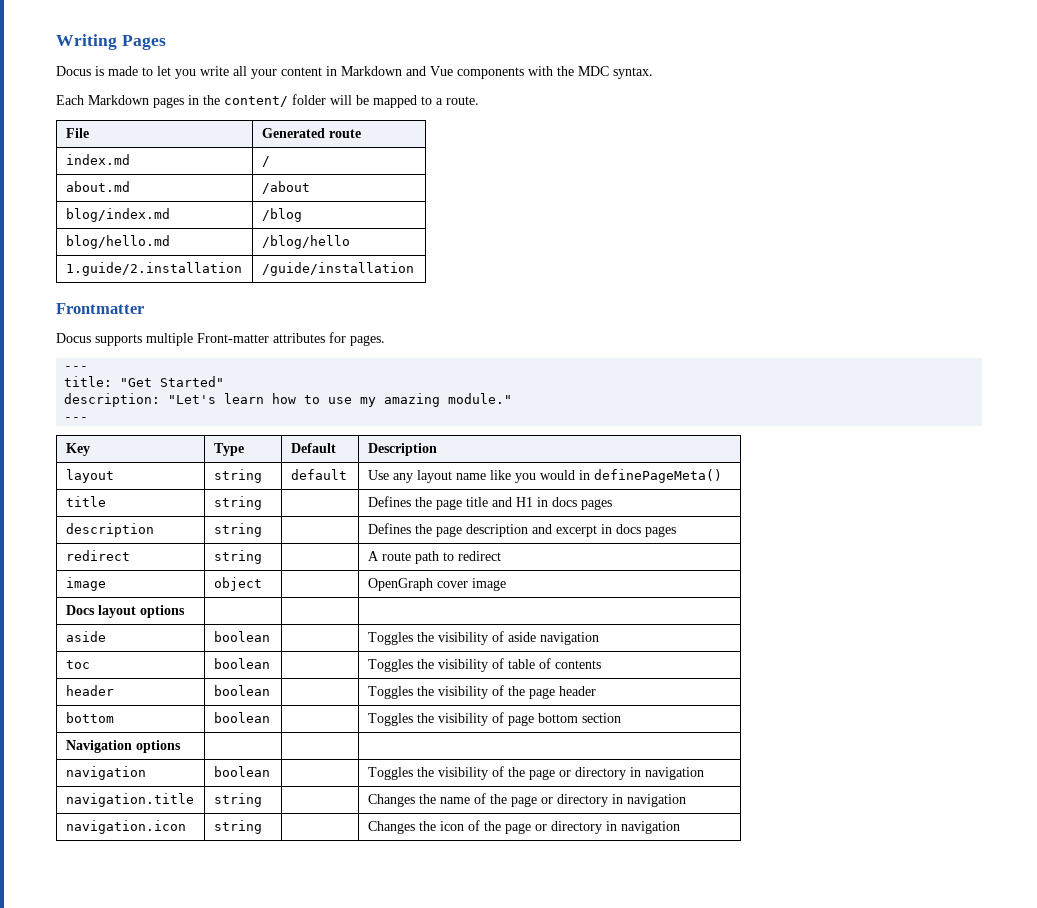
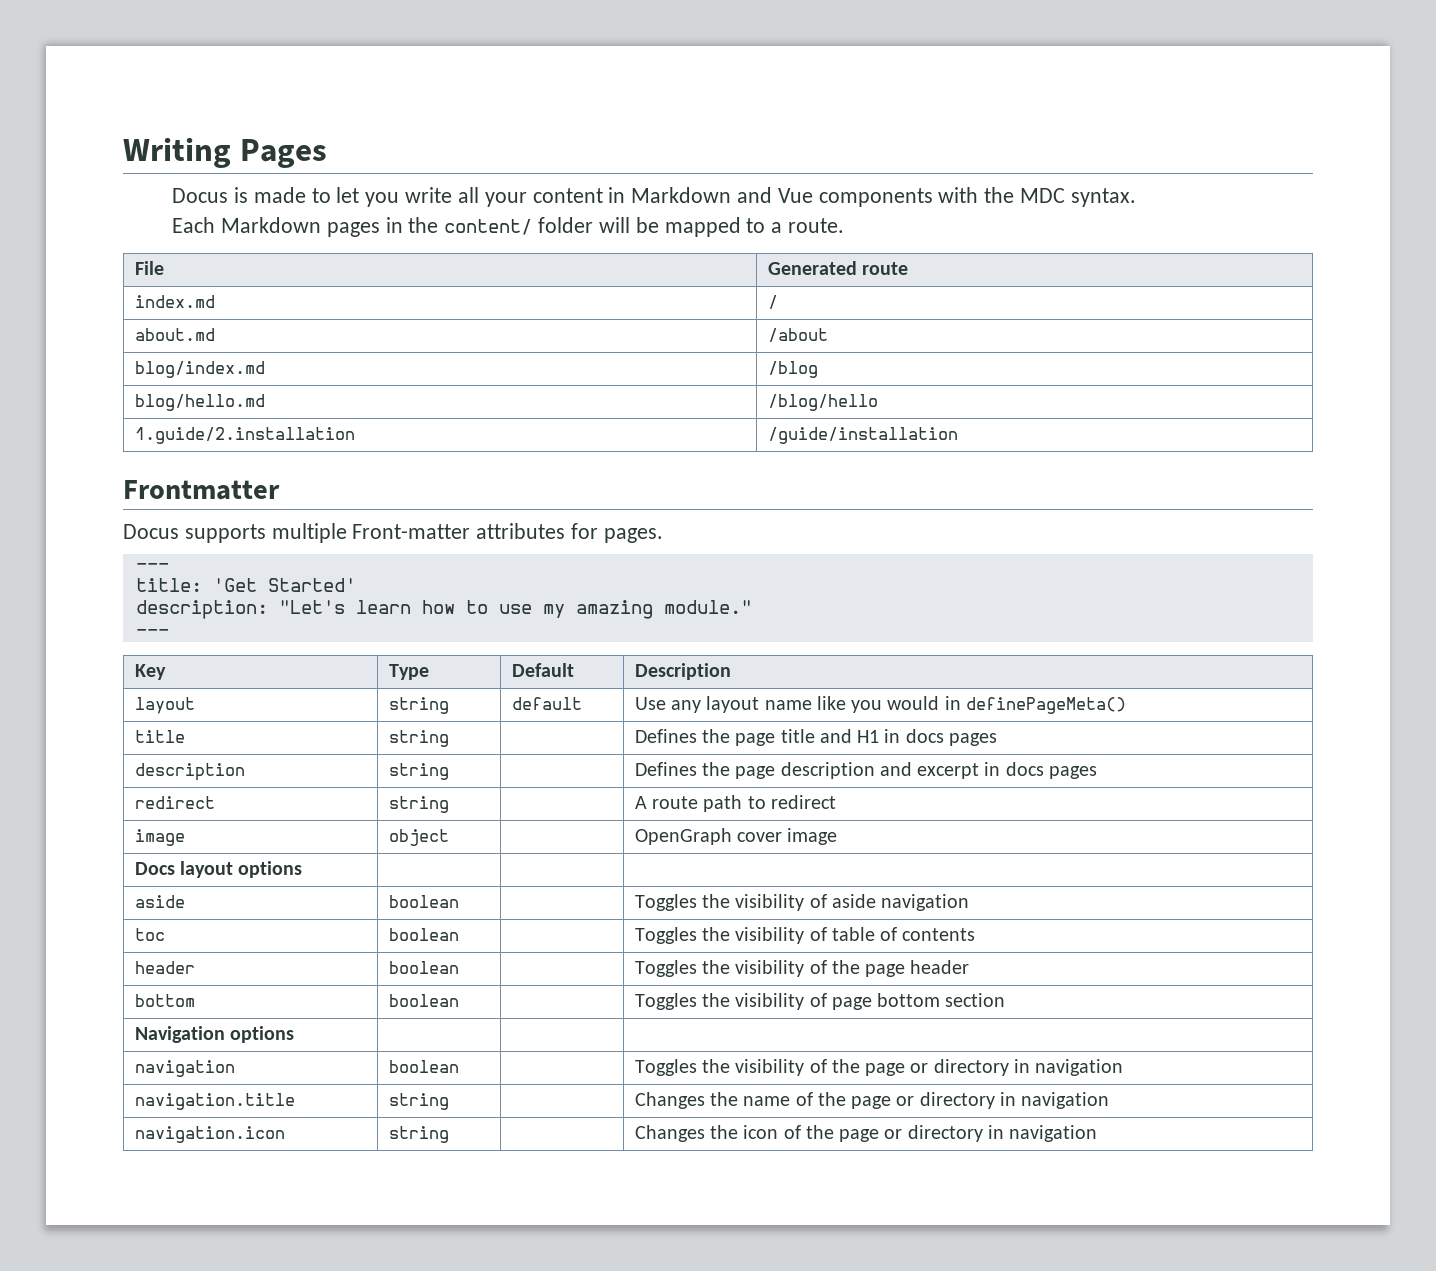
- title: "Get Started"
+ title: 'Get Started'

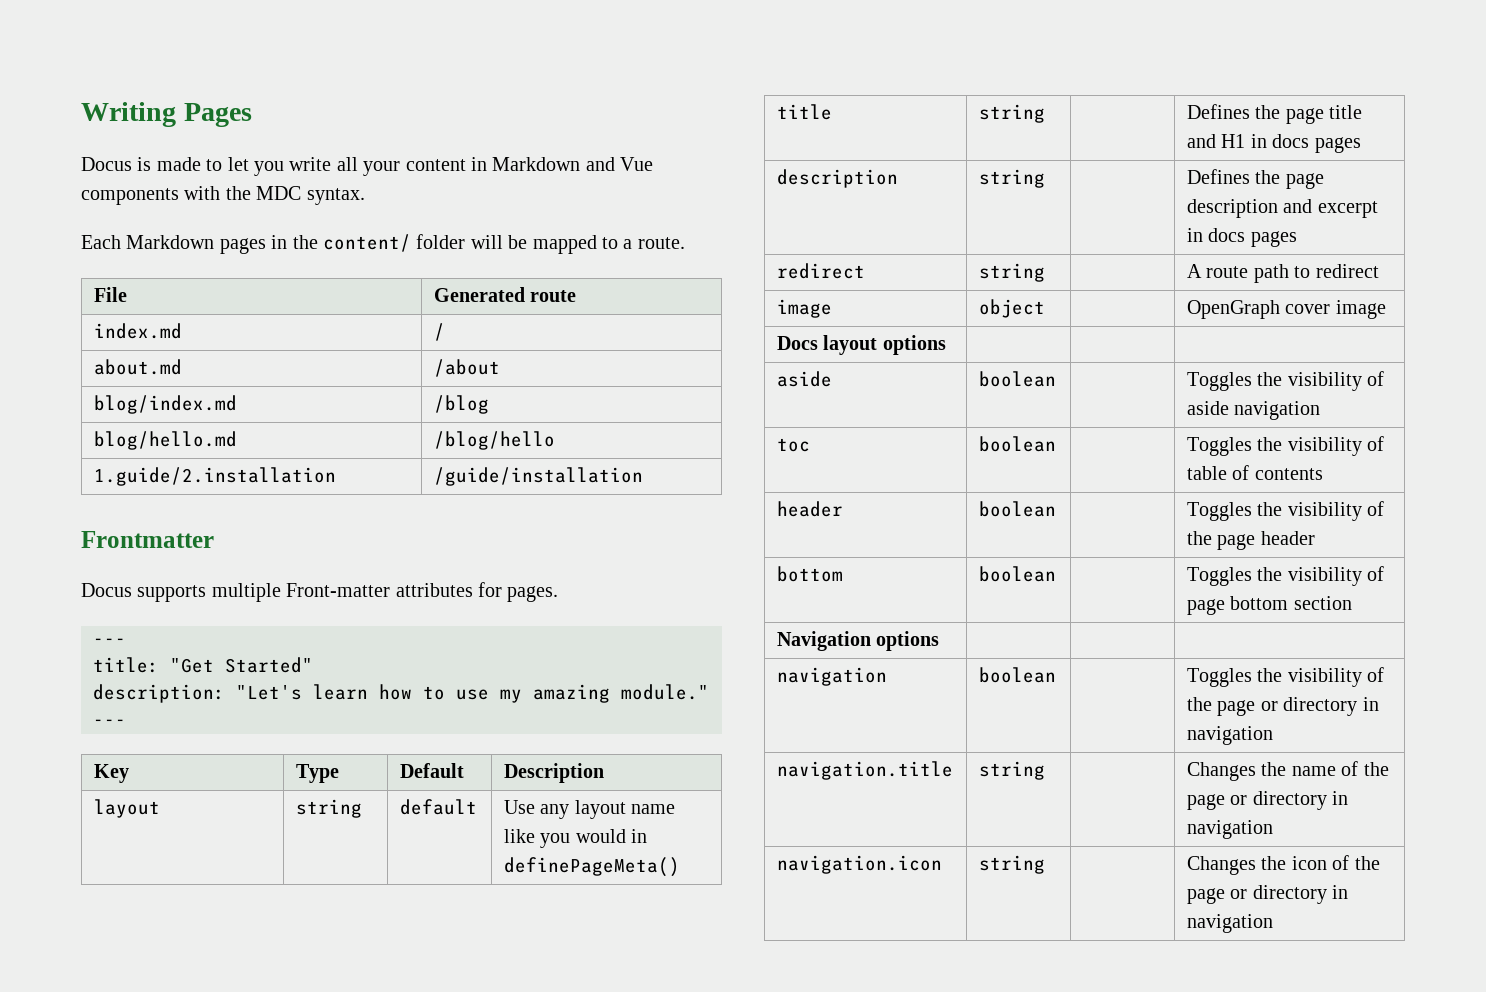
- title: 'Get Started'
+ title: "Get Started"

